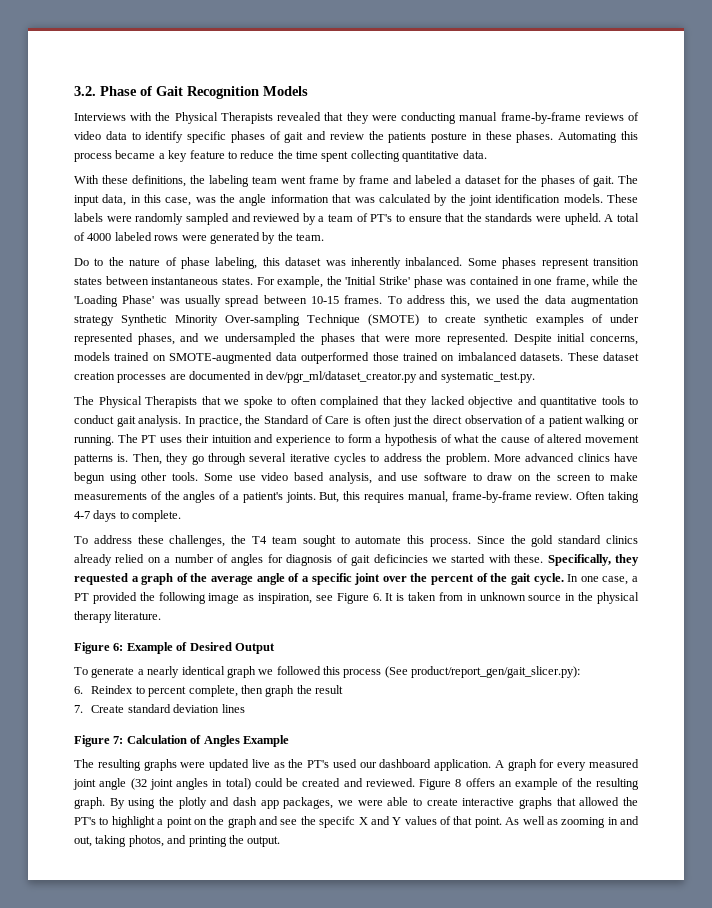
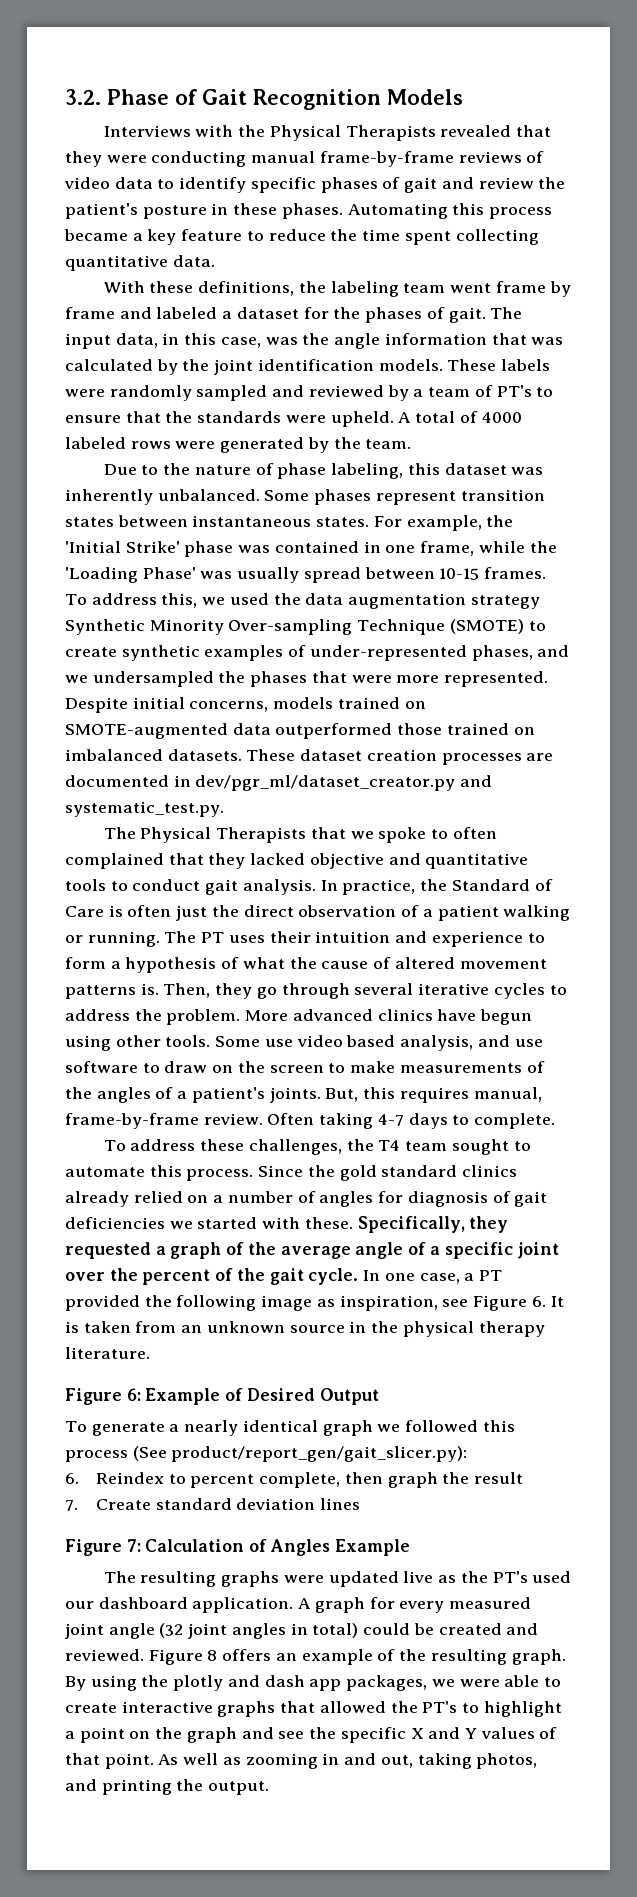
- Interviews with the Physical Therapists revealed that they were conducting manual frame-by-frame reviews of video data to identify specific phases of gait and review the patients posture in these phases.
+ Interviews with the Physical Therapists revealed that they were conducting manual frame-by-frame reviews of video data to identify specific phases of gait and review the patient's posture in these phases.
- Do to the nature of phase labeling, this dataset was inherently inbalanced.
+ Due to the nature of phase labeling, this dataset was inherently unbalanced.
- To address this, we used the data augmentation strategy Synthetic Minority Over-sampling Technique (SMOTE) to create synthetic examples of under represented phases, and we undersampled the phases that were more represented.
+ To address this, we used the data augmentation strategy Synthetic Minority Over-sampling Technique (SMOTE) to create synthetic examples of under-represented phases, and we undersampled the phases that were more represented.
- Since the gold standard clinics already relied on a number of angles for diagnosis of gait deficincies we started with these.
+ Since the gold standard clinics already relied on a number of angles for diagnosis of gait deficiencies we started with these.
- In one case, a PT provided the following image as inspiration, see Figure 6. It is taken from in unknown source in the physical therapy literature.
+ In one case, a PT provided the following image as inspiration, see Figure 6. It is taken from an unknown source in the physical therapy literature.
- By using the plotly and dash app packages, we were able to create interactive graphs that allowed the PT's to highlight a point on the graph and see the specifc X and Y values of that point.
+ By using the plotly and dash app packages, we were able to create interactive graphs that allowed the PT's to highlight a point on the graph and see the specific X and Y values of that point.

